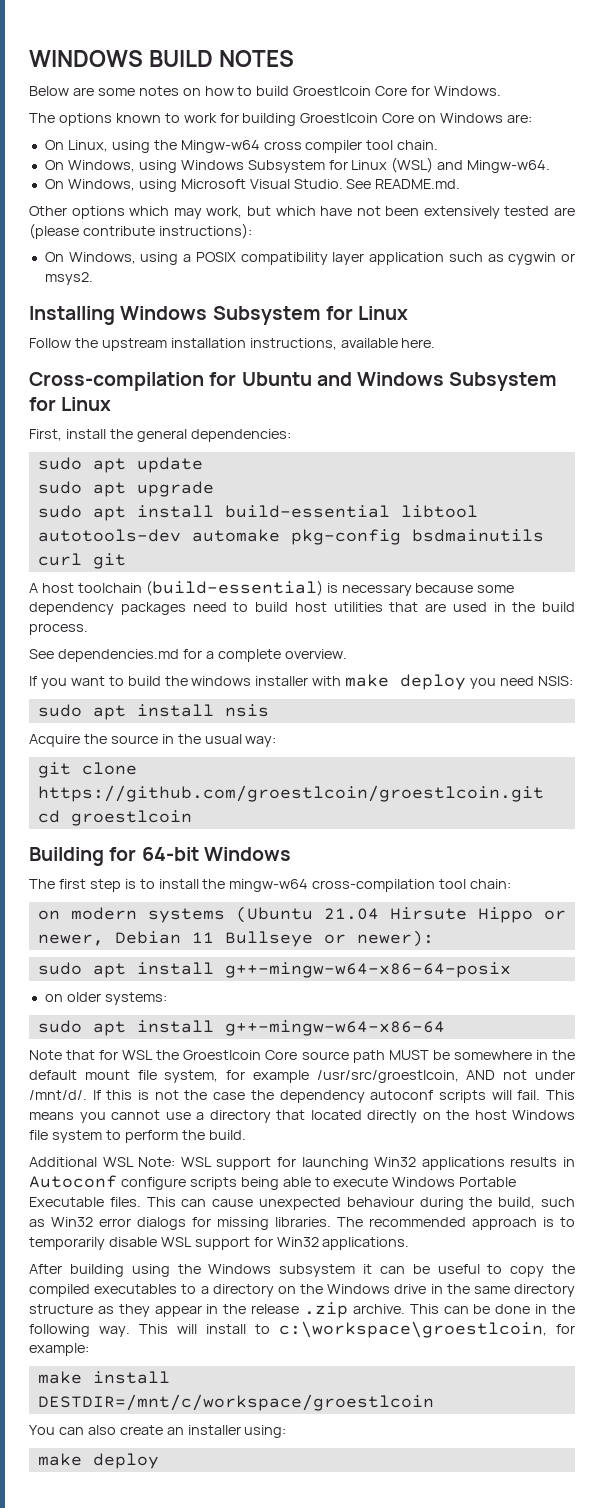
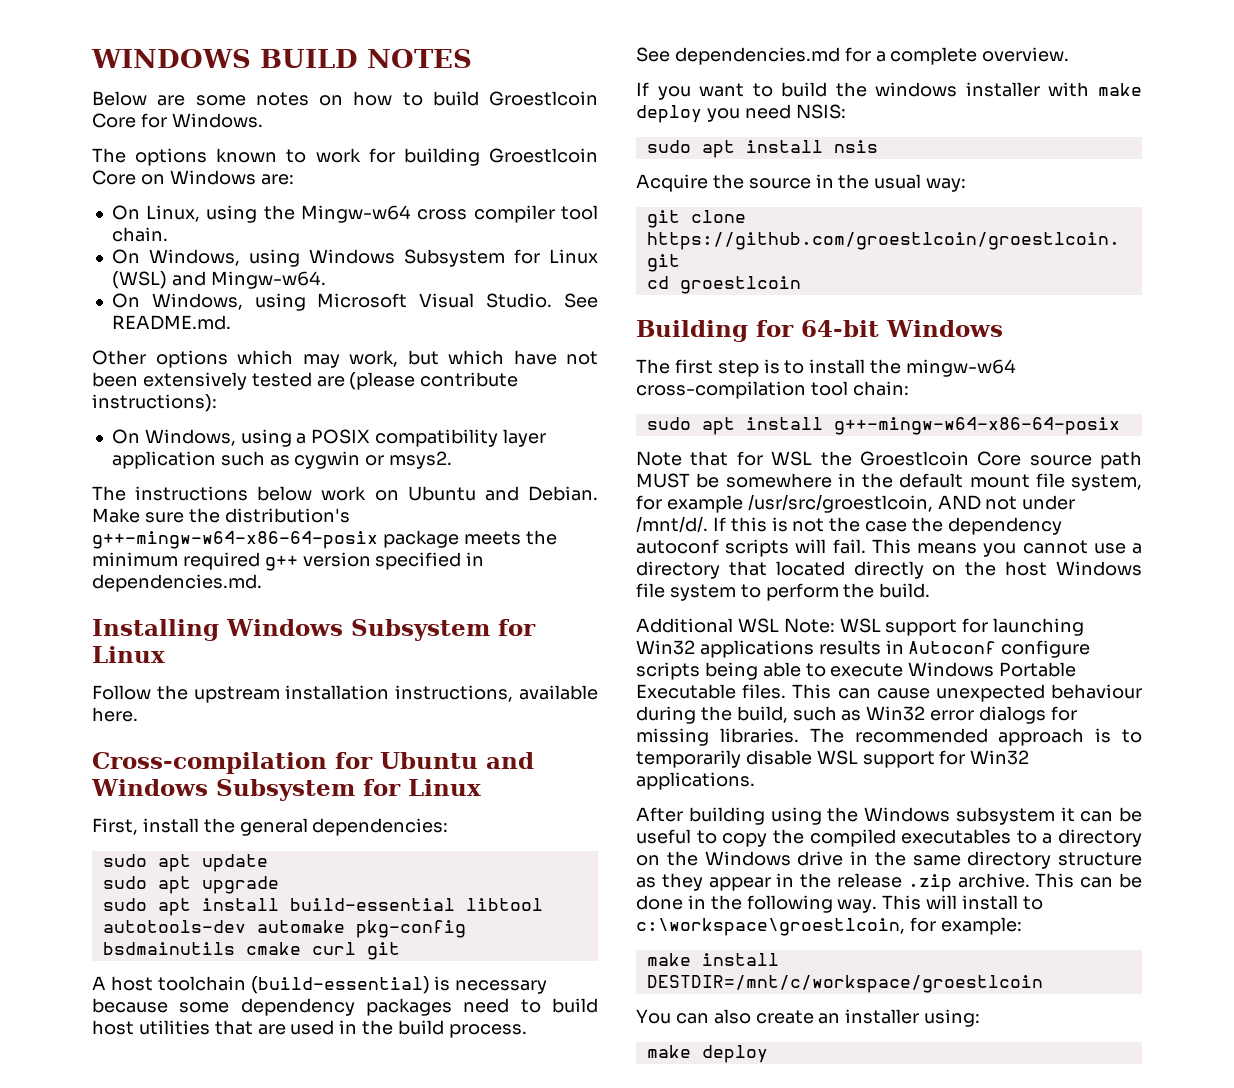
+ The instructions below work on Ubuntu and Debian. Make sure the distribution's g++-mingw-w64-x86-64-posix package meets the minimum required g++ version specified in dependencies.md.
- sudo apt install build-essential libtool autotools-dev automake pkg-config bsdmainutils curl git
+ sudo apt install build-essential libtool autotools-dev automake pkg-config bsdmainutils cmake curl git
- on modern systems (Ubuntu 21.04 Hirsute Hippo or newer, Debian 11 Bullseye or newer):
  sudo apt install g++-mingw-w64-x86-64-posix
- on older systems:
- sudo apt install g++-mingw-w64-x86-64

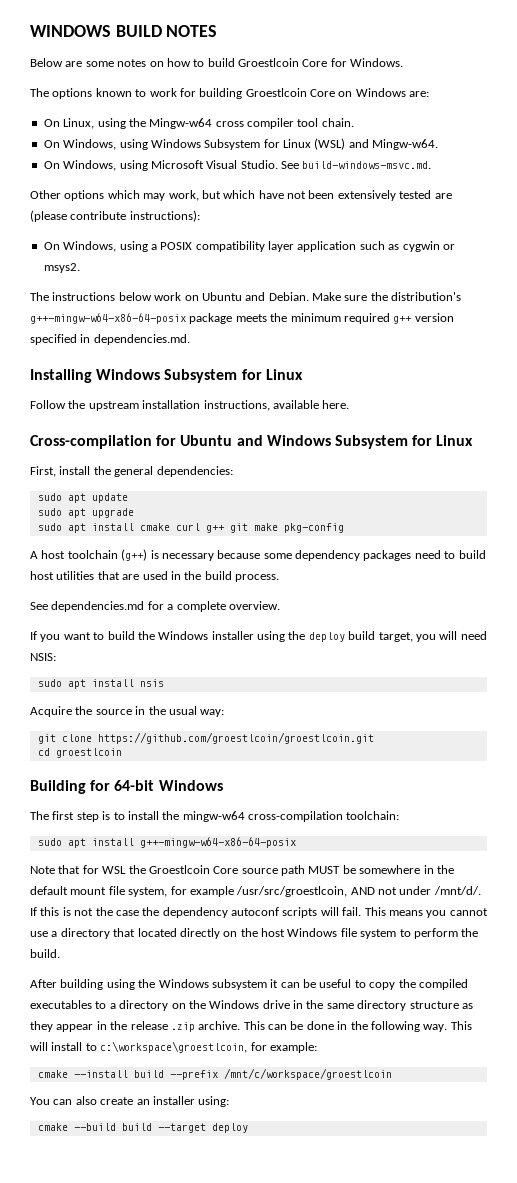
- See README.md.
+ See build-windows-msvc.md.
- sudo apt install build-essential libtool autotools-dev automake pkg-config bsdmainutils cmake curl git
+ sudo apt install cmake curl g++ git make pkg-config
- A host toolchain (build-essential) is necessary because some dependency packages need to build host utilities that are used in the build process.
+ A host toolchain (g++) is necessary because some dependency packages need to build host utilities that are used in the build process.
- If you want to build the windows installer with make deploy you need NSIS:
+ If you want to build the Windows installer using the deploy build target, you will need NSIS:
- The first step is to install the mingw-w64 cross-compilation tool chain:
+ The first step is to install the mingw-w64 cross-compilation toolchain:
- Additional WSL Note: WSL support for launching Win32 applications results in Autoconf configure scripts being able to execute Windows Portable Executable files. This can cause unexpected behaviour during the build, such as Win32 error dialogs for missing libraries. The recommended approach is to temporarily disable WSL support for Win32 applications.
- make install DESTDIR=/mnt/c/workspace/groestlcoin
+ cmake --install build --prefix /mnt/c/workspace/groestlcoin
  You can also create an installer using:
- make deploy
+ cmake --build build --target deploy

